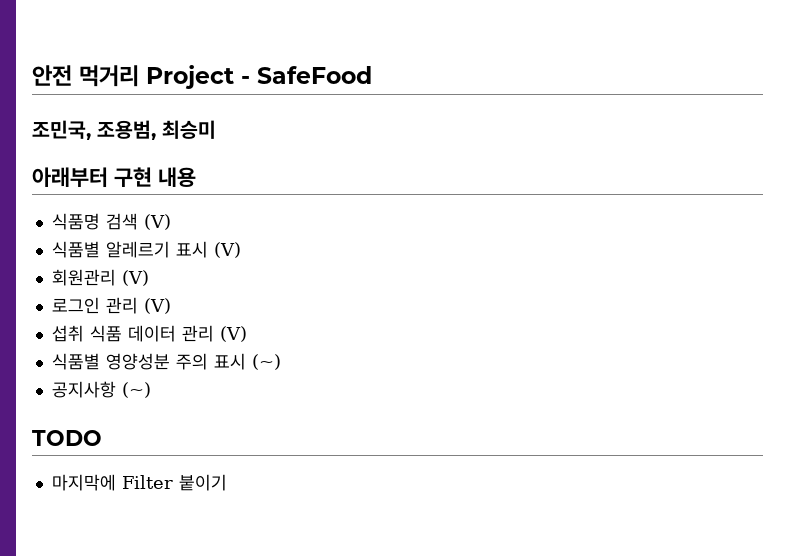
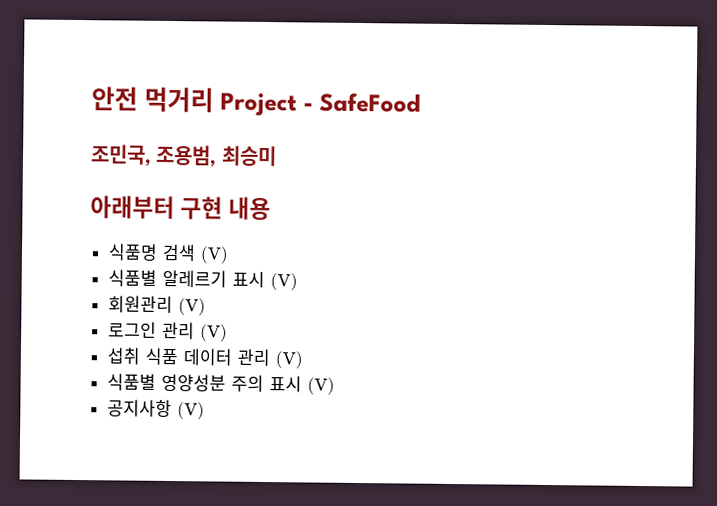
- 식품별 영양성분 주의 표시 (~)
+ 식품별 영양성분 주의 표시 (V)
- 공지사항 (~)
- TODO
- 마지막에 Filter 붙이기
+ 공지사항 (V)

